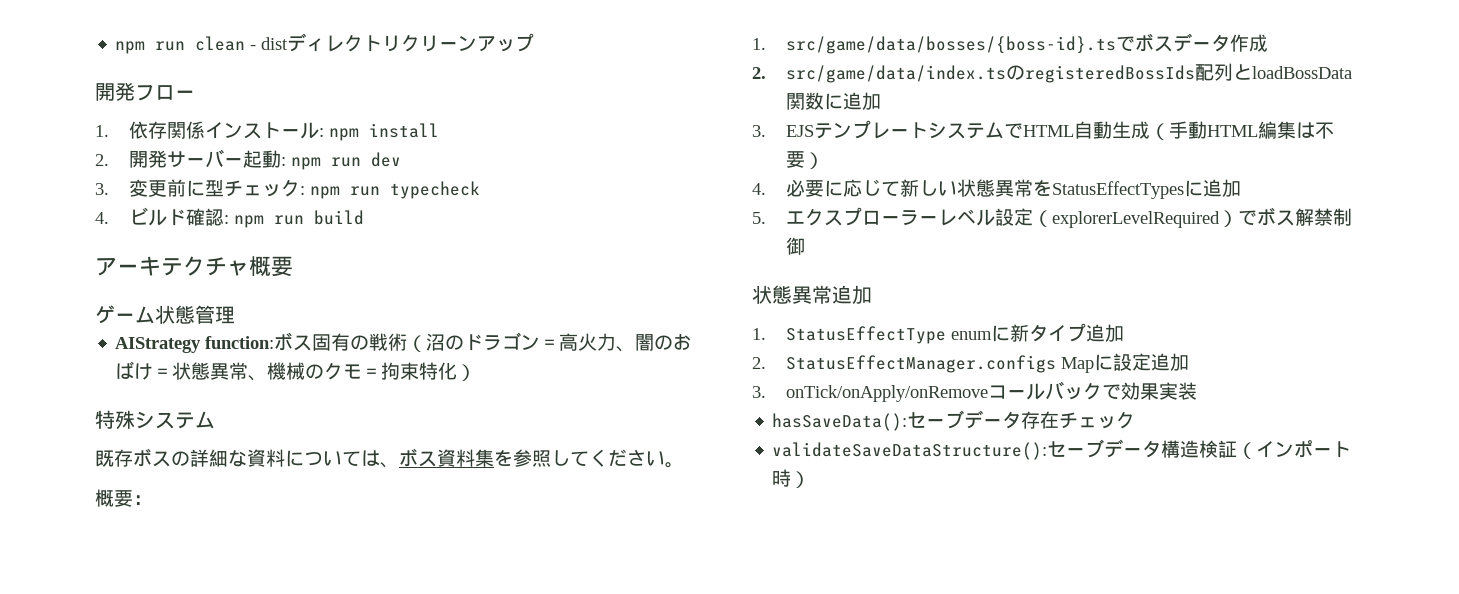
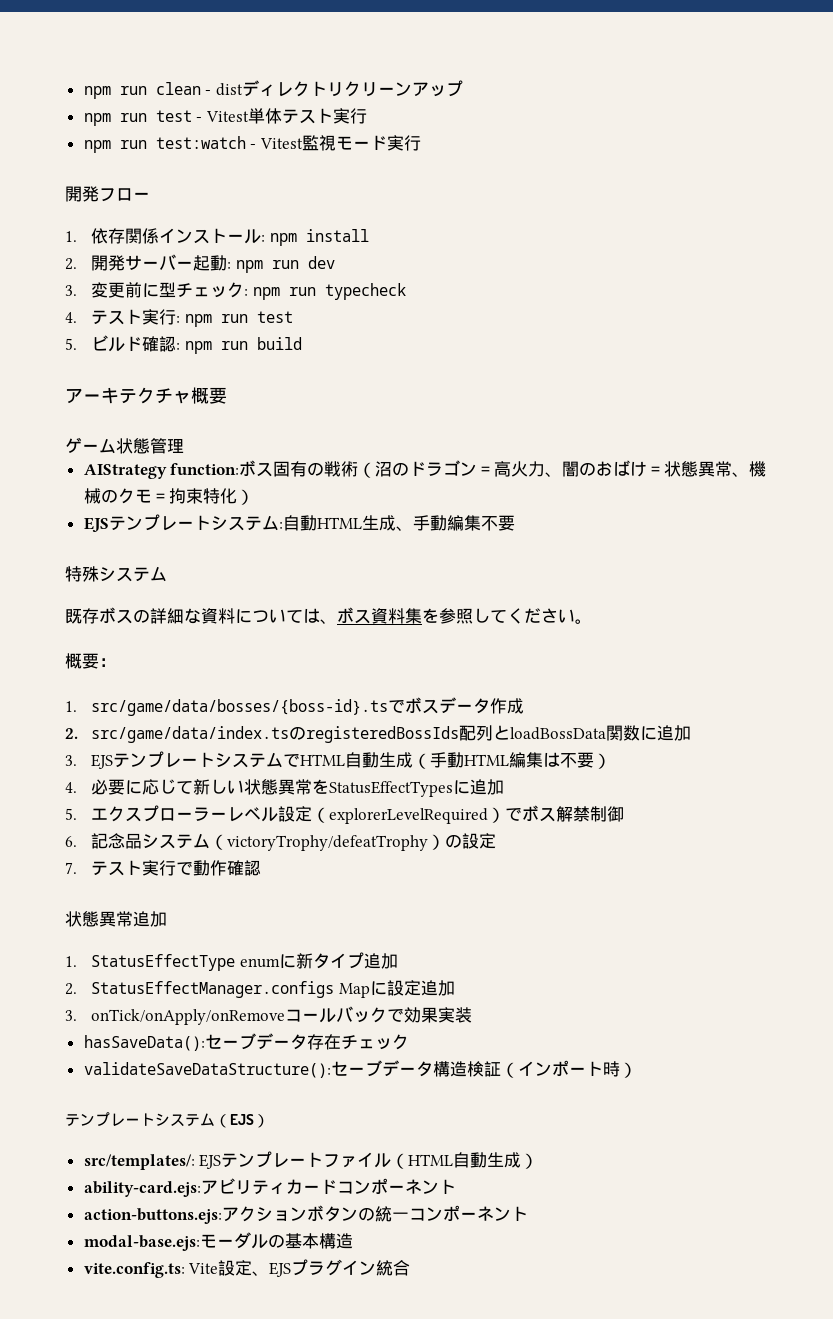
+ npm run test - Vitest単体テスト実行
+ npm run test:watch - Vitest監視モード実行
- 4.ビルド確認: npm run build
+ 4.テスト実行: npm run test
+ 5.ビルド確認: npm run build
+ EJSテンプレートシステム:自動HTML生成、手動編集不要
+ 6.記念品システム（victoryTrophy/defeatTrophy）の設定
+ 7.テスト実行で動作確認
+ テンプレートシステム（EJS）
+ src/templates/: EJSテンプレートファイル（HTML自動生成）
+ ability-card.ejs:アビリティカードコンポーネント
+ action-buttons.ejs:アクションボタンの統一コンポーネント
+ modal-base.ejs:モーダルの基本構造
+ vite.config.ts: Vite設定、EJSプラグイン統合

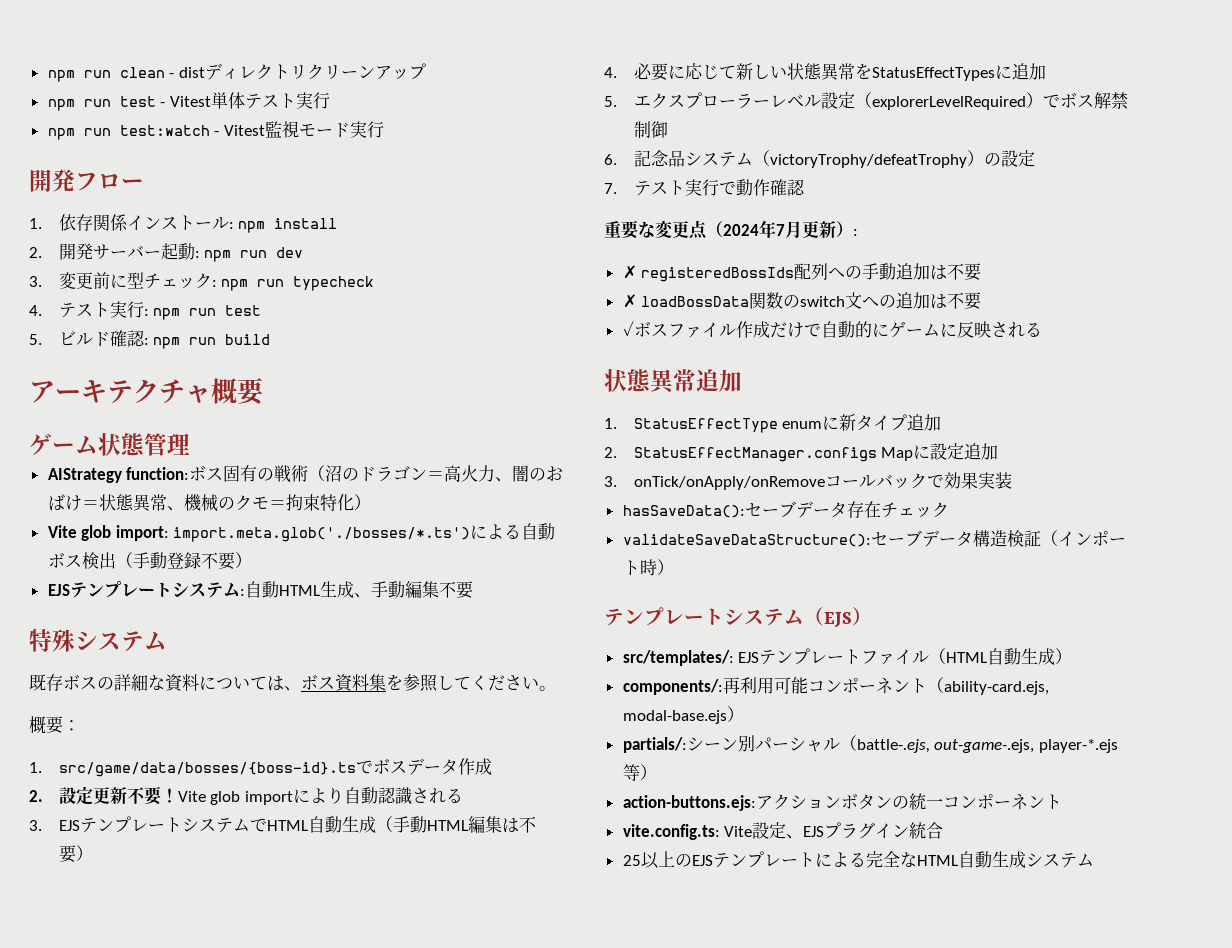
+ Vite glob import: import.meta.glob('./bosses/*.ts')による自動ボス検出（手動登録不要）
- 2. src/game/data/index.tsのregisteredBossIds配列とloadBossData関数に追加
+ 2.設定更新不要！Vite glob importにより自動認識される
+ 重要な変更点（2024年7月更新）:
+ ✗ registeredBossIds配列への手動追加は不要
+ ✗ loadBossData関数のswitch文への追加は不要
+ ✓ボスファイル作成だけで自動的にゲームに反映される
- ability-card.ejs:アビリティカードコンポーネント
+ components/:再利用可能コンポーネント（ability-card.ejs, modal-base.ejs）
+ partials/:シーン別パーシャル（battle-.ejs, out-game-.ejs, player-*.ejs等）
- modal-base.ejs:モーダルの基本構造
+ 25以上のEJSテンプレートによる完全なHTML自動生成システム

